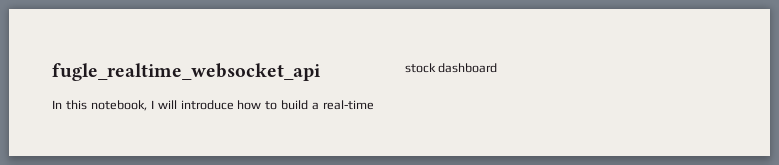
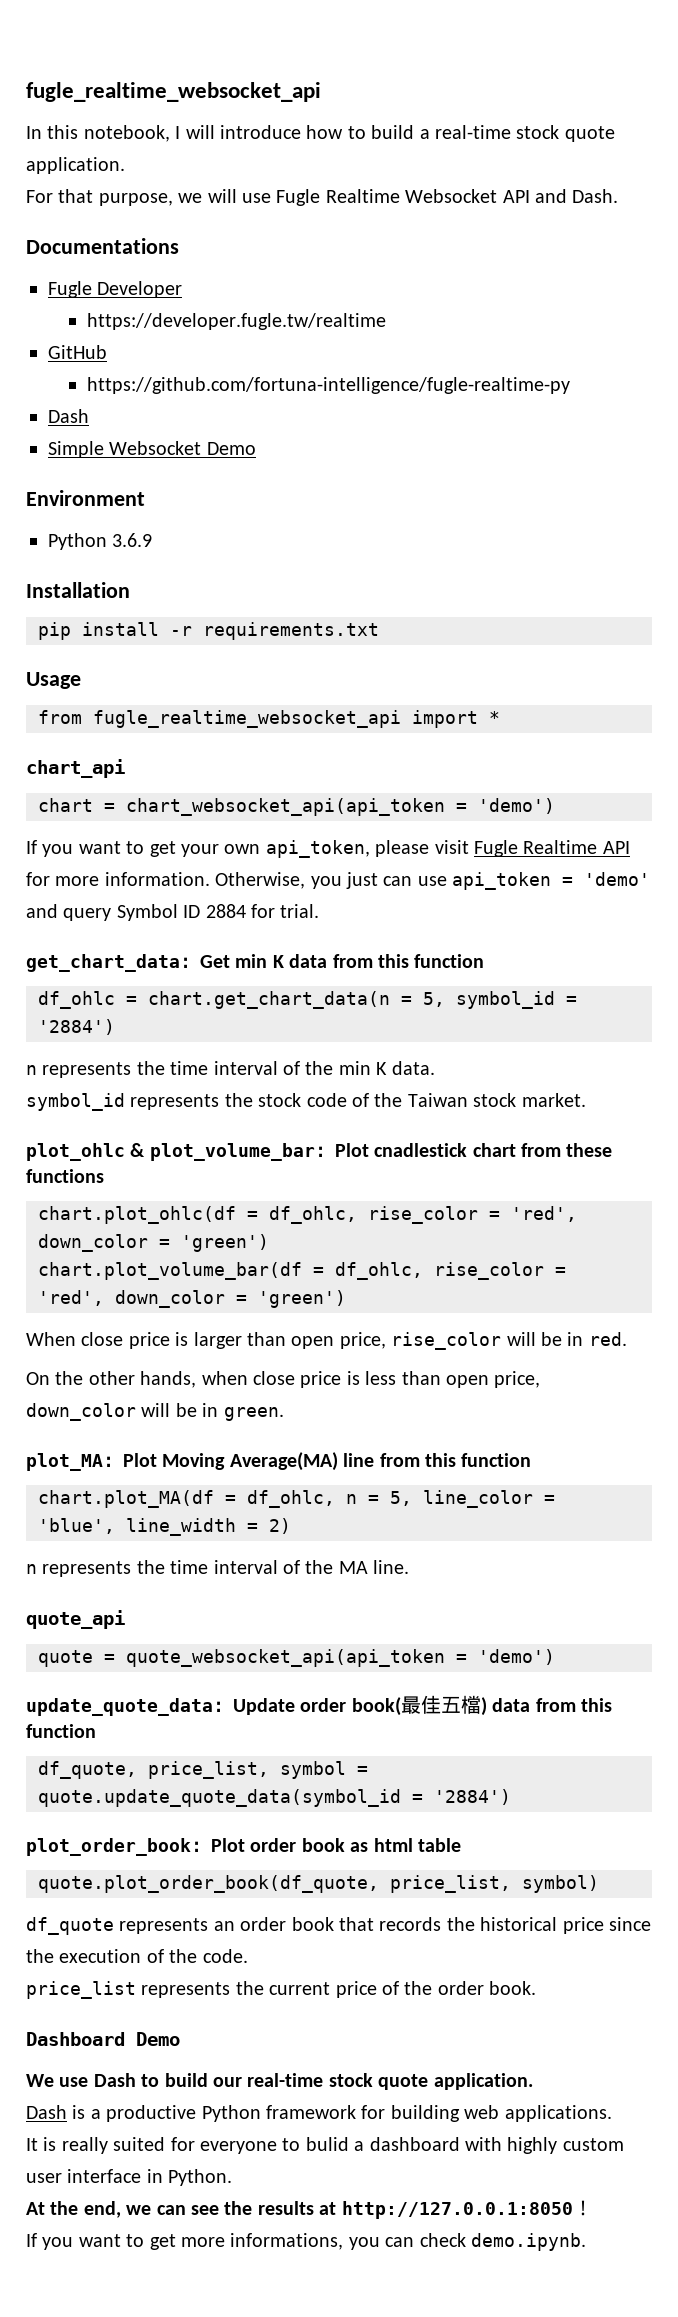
- In this notebook, I will introduce how to build a real-time stock dashboard
+ In this notebook, I will introduce how to build a real-time stock quote application.
+ For that purpose, we will use Fugle Realtime Websocket API and Dash.
+ Documentations
+ Fugle Developer
+ https://developer.fugle.tw/realtime
+ GitHub
+ https://github.com/fortuna-intelligence/fugle-realtime-py
+ Dash
+ Simple Websocket Demo
+ Environment
+ Python 3.6.9
+ Installation
+ pip install -r requirements.txt
+ Usage
+ from fugle_realtime_websocket_api import *
+ chart_api
+ chart = chart_websocket_api(api_token = 'demo')
+ If you want to get your own api_token, please visit Fugle Realtime API for more information. Otherwise, you just can use api_token = 'demo' and query Symbol ID 2884 for trial.
+ get_chart_data：Get min K data from this function
+ df_ohlc = chart.get_chart_data(n = 5, symbol_id = '2884')
+ n represents the time interval of the min K data.
+ symbol_id represents the stock code of the Taiwan stock market.
+ plot_ohlc & plot_volume_bar：Plot cnadlestick chart from these functions
+ chart.plot_ohlc(df = df_ohlc, rise_color = 'red', down_color = 'green')
+ chart.plot_volume_bar(df = df_ohlc, rise_color = 'red', down_color = 'green')
+ When close price is larger than open price, rise_color will be in red.
+ On the other hands, when close price is less than open price, down_color will be in green.
+ plot_MA：Plot Moving Average(MA) line from this function
+ chart.plot_MA(df = df_ohlc, n = 5, line_color = 'blue', line_width = 2)
+ n represents the time interval of the MA line.
+ quote_api
+ quote = quote_websocket_api(api_token = 'demo')
+ update_quote_data：Update order book(最佳五檔) data from this function
+ df_quote, price_list, symbol = quote.update_quote_data(symbol_id = '2884')
+ plot_order_book：Plot order book as html table
+ quote.plot_order_book(df_quote, price_list, symbol)
+ df_quote represents an order book that records the historical price since the execution of the code.
+ price_list represents the current price of the order book.
+ Dashboard Demo
+ We use Dash to build our real-time stock quote application.
+ Dash is a productive Python framework for building web applications.
+ It is really suited for everyone to bulid a dashboard with highly custom user interface in Python.
+ At the end, we can see the results at http://127.0.0.1:8050！
+ If you want to get more informations, you can check demo.ipynb.

